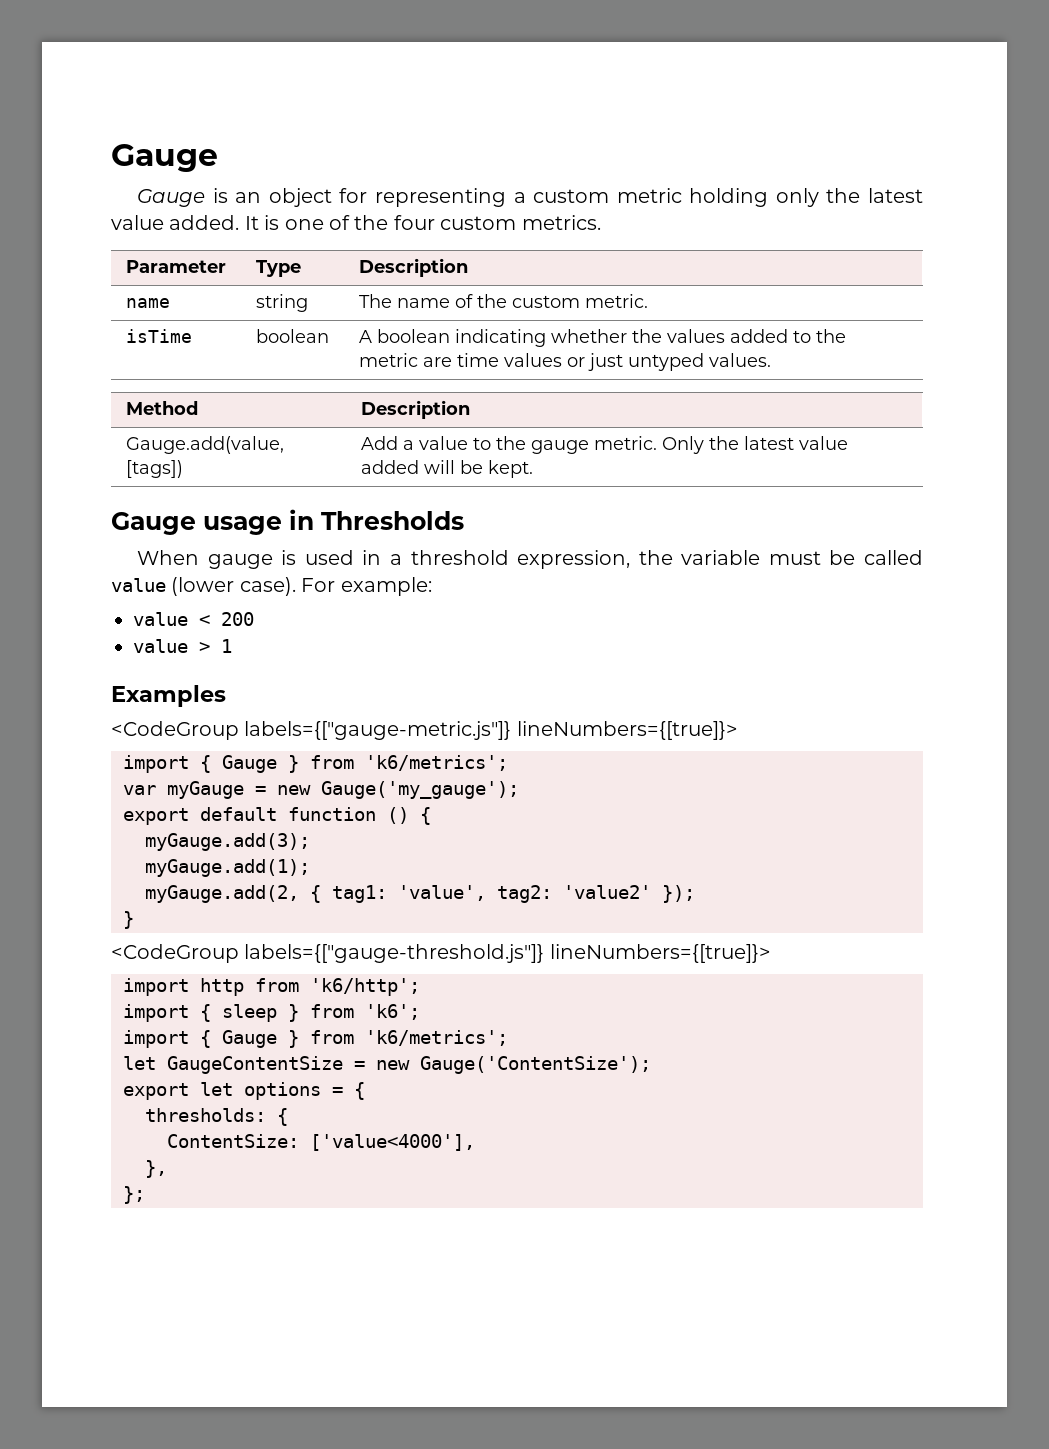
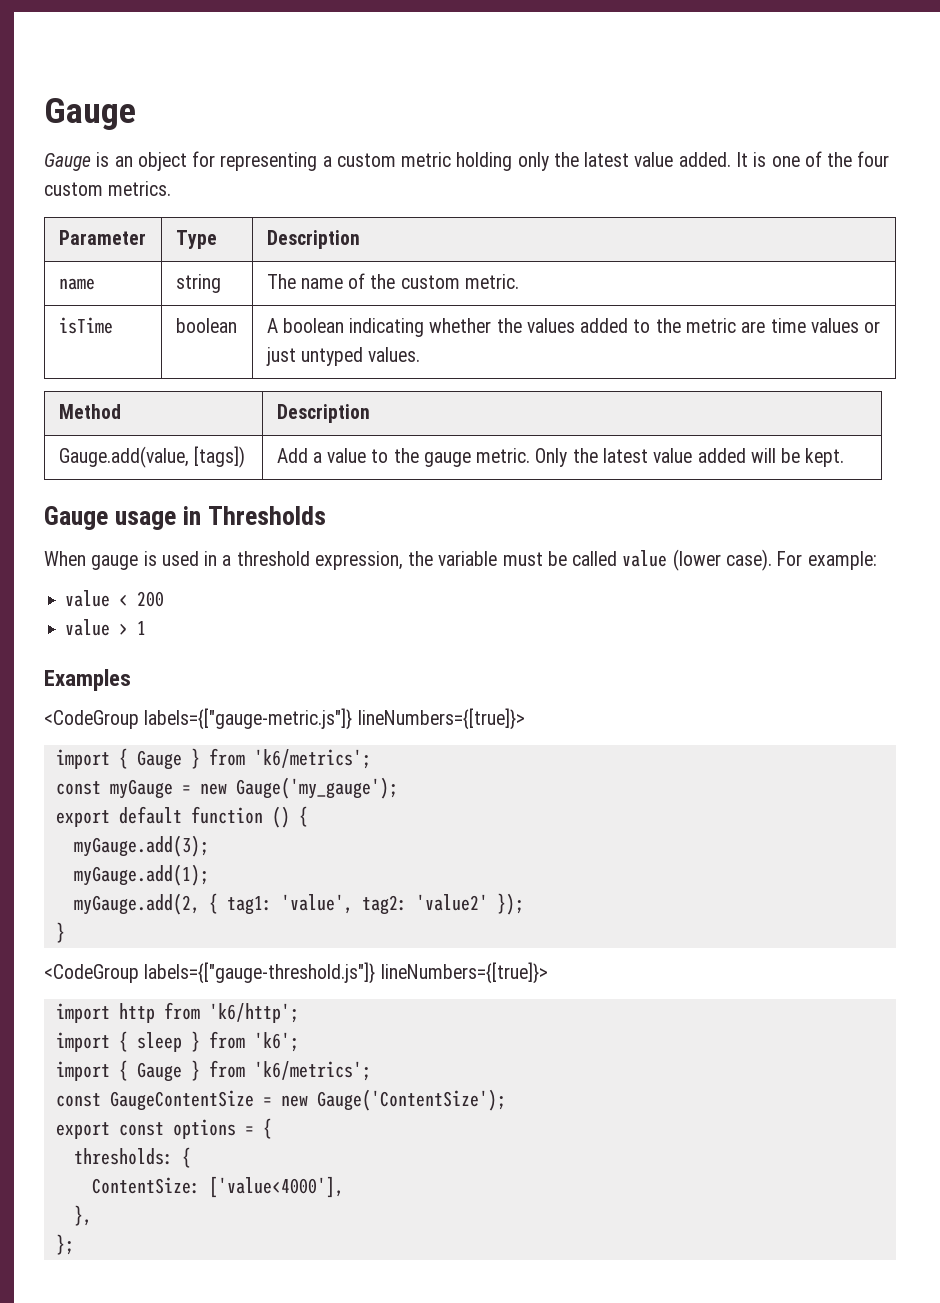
- var myGauge = new Gauge('my_gauge');
+ const myGauge = new Gauge('my_gauge');
- let GaugeContentSize = new Gauge('ContentSize');
+ const GaugeContentSize = new Gauge('ContentSize');
- export let options = {
+ export const options = {

